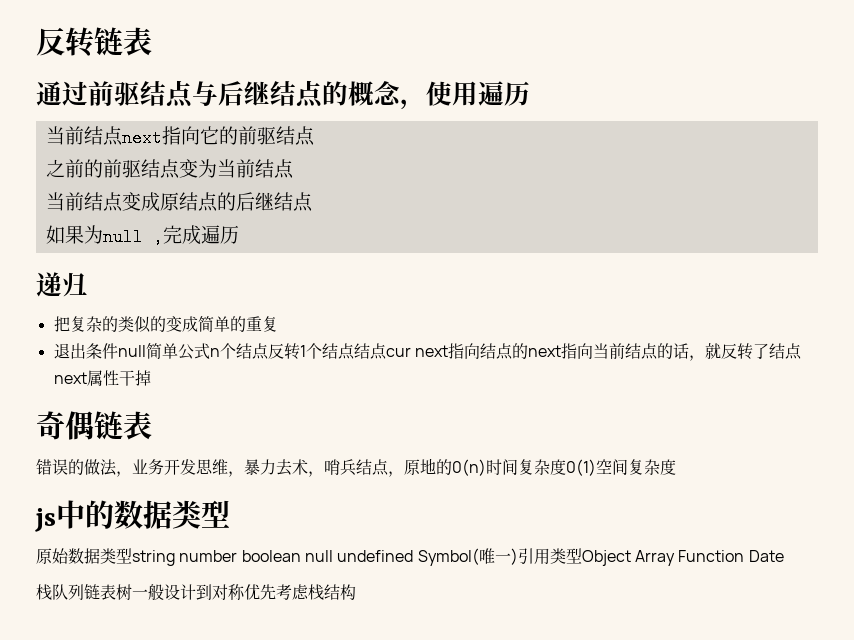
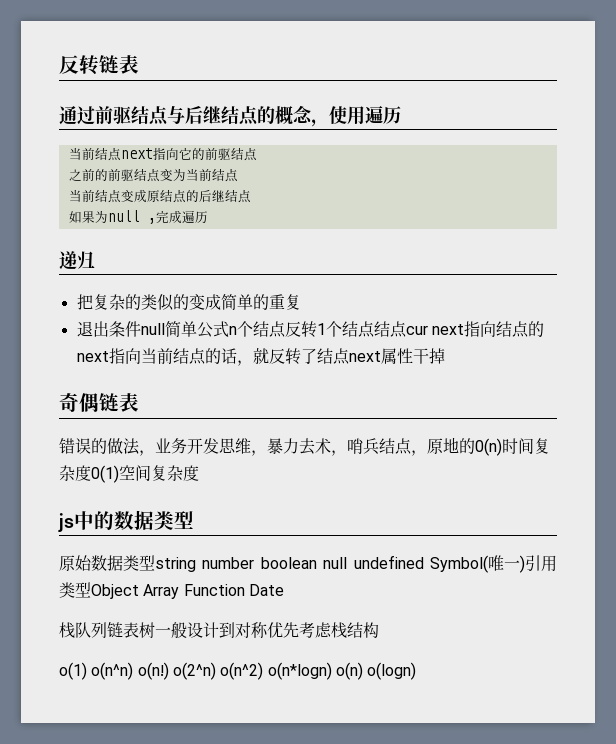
+ o(1) o(n^n) o(n!) o(2^n) o(n^2) o(n*logn) o(n) o(logn)

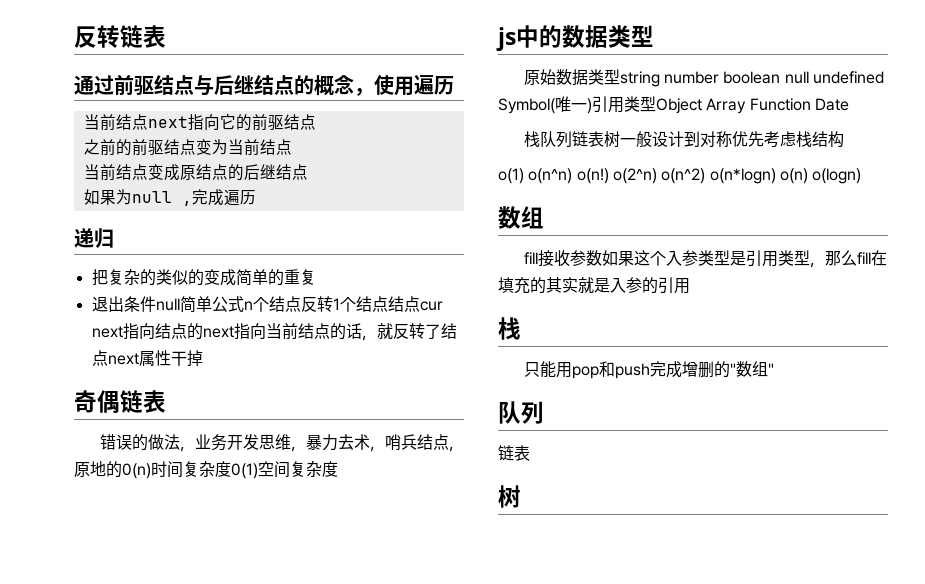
  o(1) o(n^n) o(n!) o(2^n) o(n^2) o(n*logn) o(n) o(logn)
+ 数组
+ fill接收参数如果这个入参类型是引用类型，那么fill在填充的其实就是入参的引用
+ 栈
+ 只能用pop和push完成增删的"数组"
+ 队列
+ 链表
+ 树

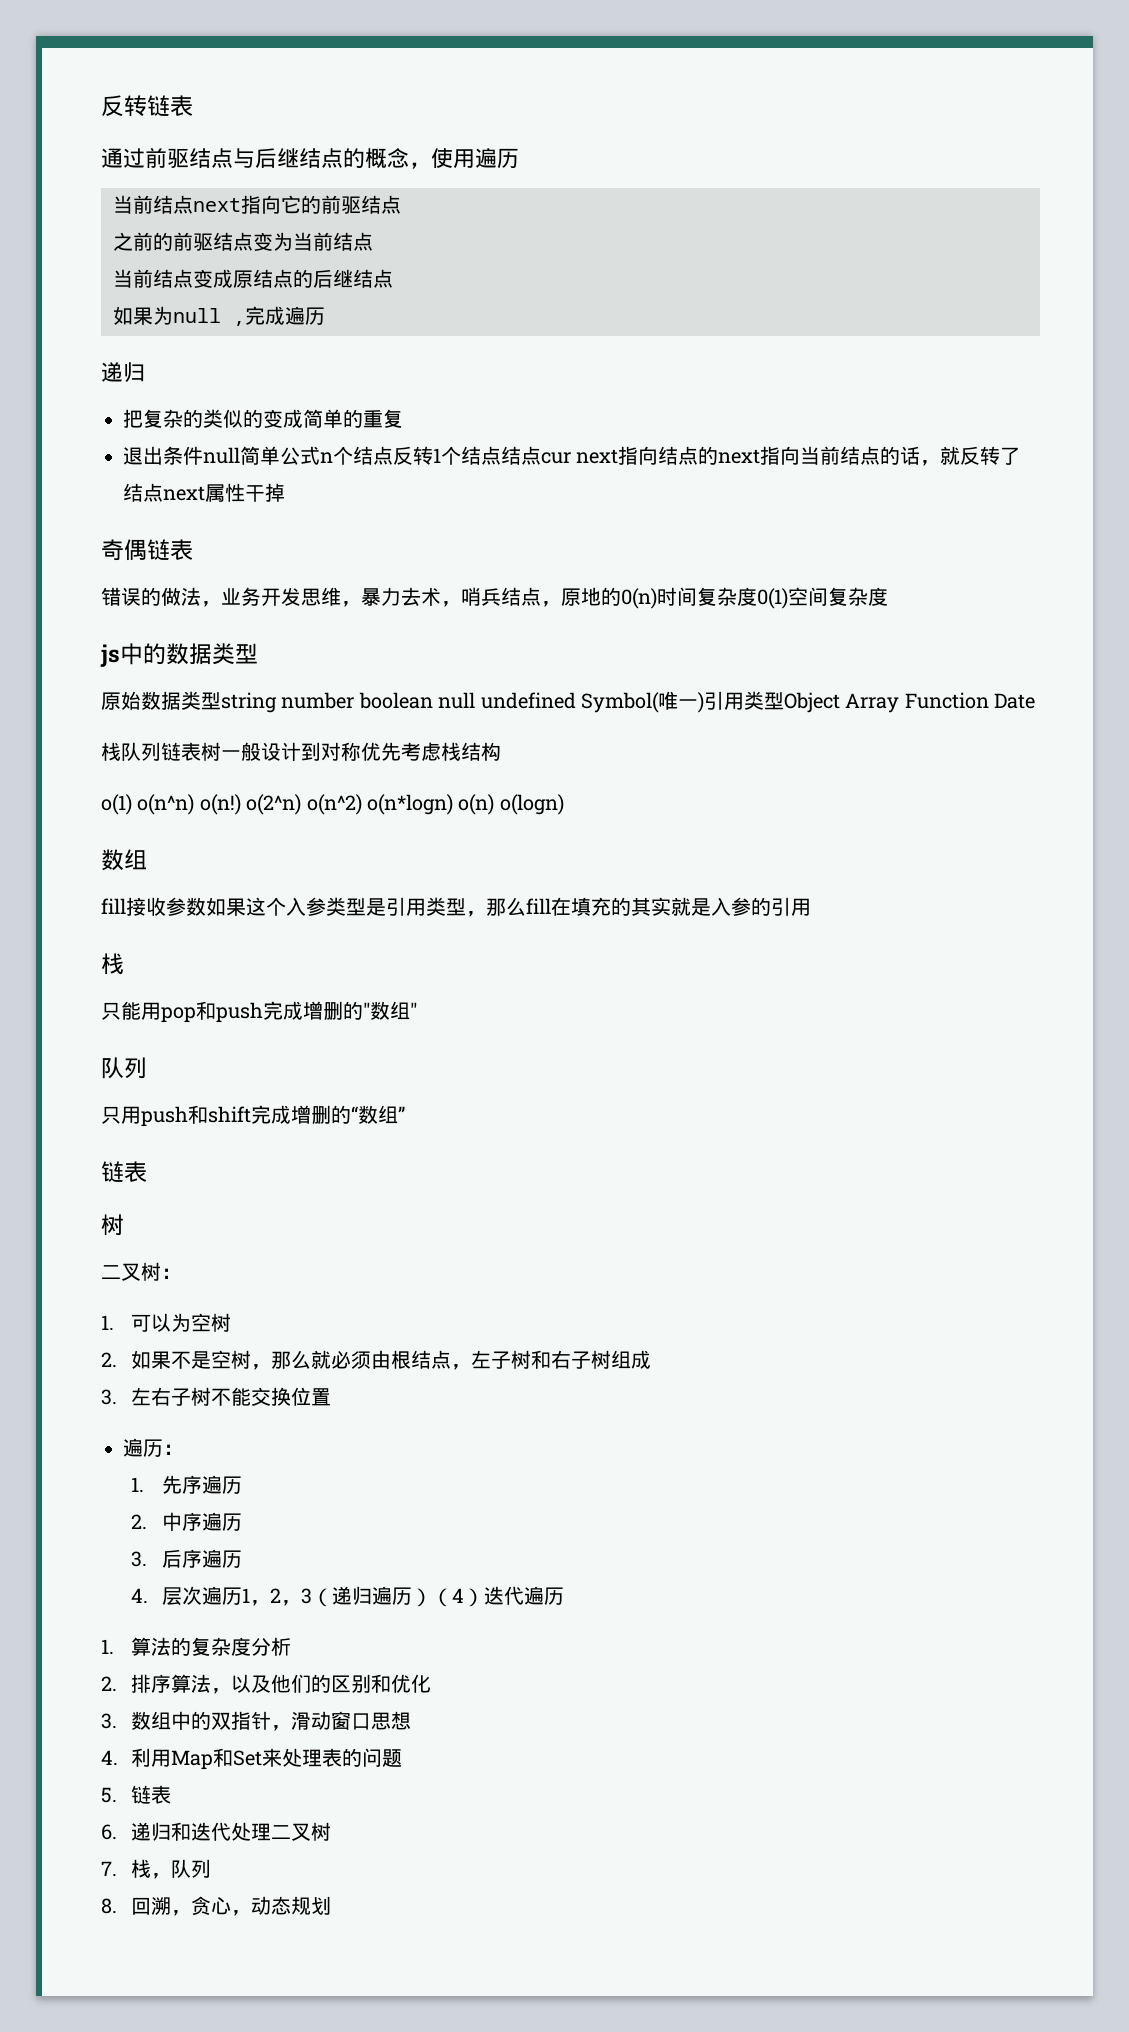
  只能用pop和push完成增删的"数组"
  队列
+ 只用push和shift完成增删的“数组”
  链表
  树
+ 二叉树：
+ 1.可以为空树
+ 2.如果不是空树，那么就必须由根结点，左子树和右子树组成
+ 3.左右子树不能交换位置
+ 遍历：
+ 1.先序遍历
+ 2.中序遍历
+ 3.后序遍历
+ 4.层次遍历1，2，3（递归遍历）（4）迭代遍历
+ 1.算法的复杂度分析
+ 2.排序算法，以及他们的区别和优化
+ 3.数组中的双指针，滑动窗口思想
+ 4.利用Map和Set来处理表的问题
+ 5.链表
+ 6.递归和迭代处理二叉树
+ 7.栈，队列
+ 8.回溯，贪心，动态规划

